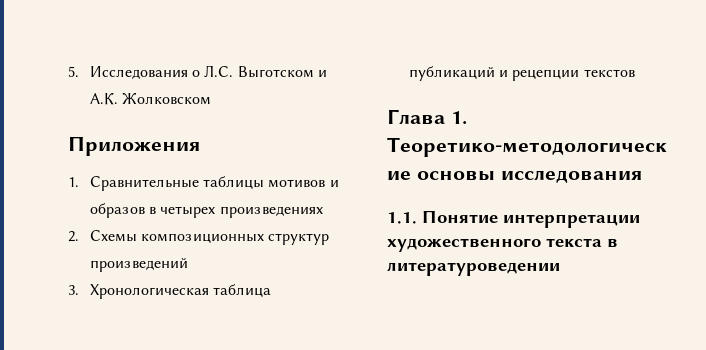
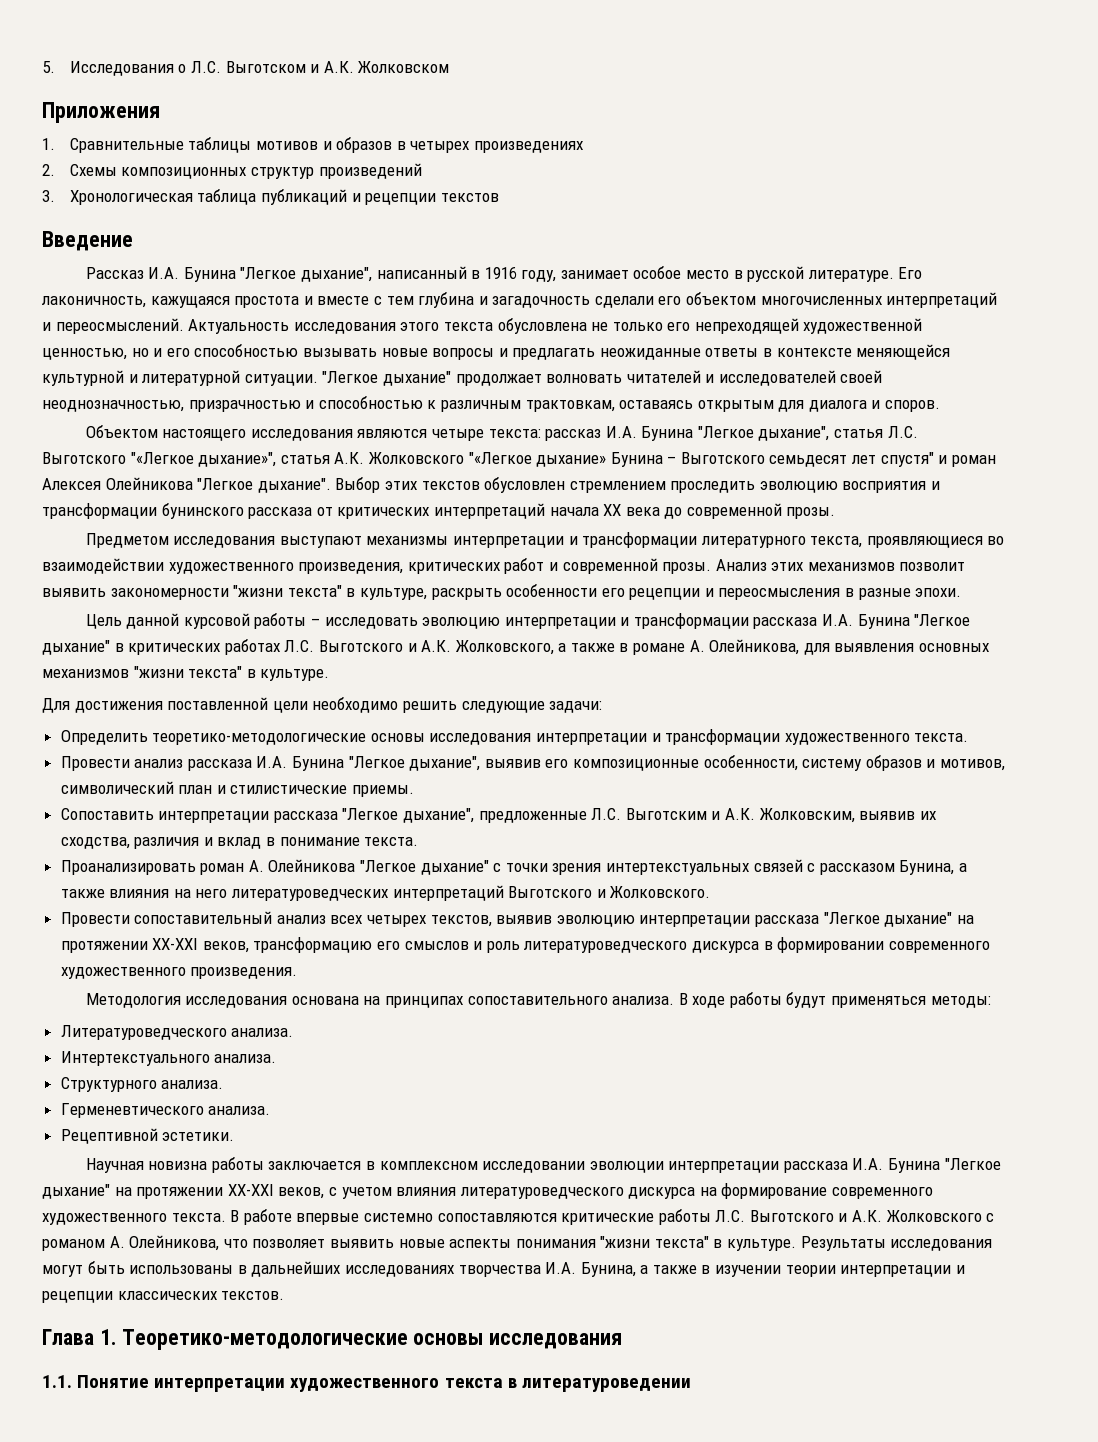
+ Введение
+ Рассказ И.А. Бунина "Легкое дыхание", написанный в 1916 году, занимает особое место в русской литературе. Его лаконичность, кажущаяся простота и вместе с тем глубина и загадочность сделали его объектом многочисленных интерпретаций и переосмыслений. Актуальность исследования этого текста обусловлена не только его непреходящей художественной ценностью, но и его способностью вызывать новые вопросы и предлагать неожиданные ответы в контексте меняющейся культурной и литературной ситуации. "Легкое дыхание" продолжает волновать читателей и исследователей своей неоднозначностью, призрачностью и способностью к различным трактовкам, оставаясь открытым для диалога и споров.
+ Объектом настоящего исследования являются четыре текста: рассказ И.А. Бунина "Легкое дыхание", статья Л.С. Выготского "«Легкое дыхание»", статья А.К. Жолковского "«Легкое дыхание» Бунина – Выготского семьдесят лет спустя" и роман Алексея Олейникова "Легкое дыхание". Выбор этих текстов обусловлен стремлением проследить эволюцию восприятия и трансформации бунинского рассказа от критических интерпретаций начала XX века до современной прозы.
+ Предметом исследования выступают механизмы интерпретации и трансформации литературного текста, проявляющиеся во взаимодействии художественного произведения, критических работ и современной прозы. Анализ этих механизмов позволит выявить закономерности "жизни текста" в культуре, раскрыть особенности его рецепции и переосмысления в разные эпохи.
+ Цель данной курсовой работы – исследовать эволюцию интерпретации и трансформации рассказа И.А. Бунина "Легкое дыхание" в критических работах Л.С. Выготского и А.К. Жолковского, а также в романе А. Олейникова, для выявления основных механизмов "жизни текста" в культуре.
+ Для достижения поставленной цели необходимо решить следующие задачи:
+ Определить теоретико-методологические основы исследования интерпретации и трансформации художественного текста.
+ Провести анализ рассказа И.А. Бунина "Легкое дыхание", выявив его композиционные особенности, систему образов и мотивов, символический план и стилистические приемы.
+ Сопоставить интерпретации рассказа "Легкое дыхание", предложенные Л.С. Выготским и А.К. Жолковским, выявив их сходства, различия и вклад в понимание текста.
+ Проанализировать роман А. Олейникова "Легкое дыхание" с точки зрения интертекстуальных связей с рассказом Бунина, а также влияния на него литературоведческих интерпретаций Выготского и Жолковского.
+ Провести сопоставительный анализ всех четырех текстов, выявив эволюцию интерпретации рассказа "Легкое дыхание" на протяжении XX-XXI веков, трансформацию его смыслов и роль литературоведческого дискурса в формировании современного художественного произведения.
+ Методология исследования основана на принципах сопоставительного анализа. В ходе работы будут применяться методы:
+ Литературоведческого анализа.
+ Интертекстуального анализа.
+ Структурного анализа.
+ Герменевтического анализа.
+ Рецептивной эстетики.
+ Научная новизна работы заключается в комплексном исследовании эволюции интерпретации рассказа И.А. Бунина "Легкое дыхание" на протяжении XX-XXI веков, с учетом влияния литературоведческого дискурса на формирование современного художественного текста. В работе впервые системно сопоставляются критические работы Л.С. Выготского и А.К. Жолковского с романом А. Олейникова, что позволяет выявить новые аспекты понимания "жизни текста" в культуре. Результаты исследования могут быть использованы в дальнейших исследованиях творчества И.А. Бунина, а также в изучении теории интерпретации и рецепции классических текстов.

